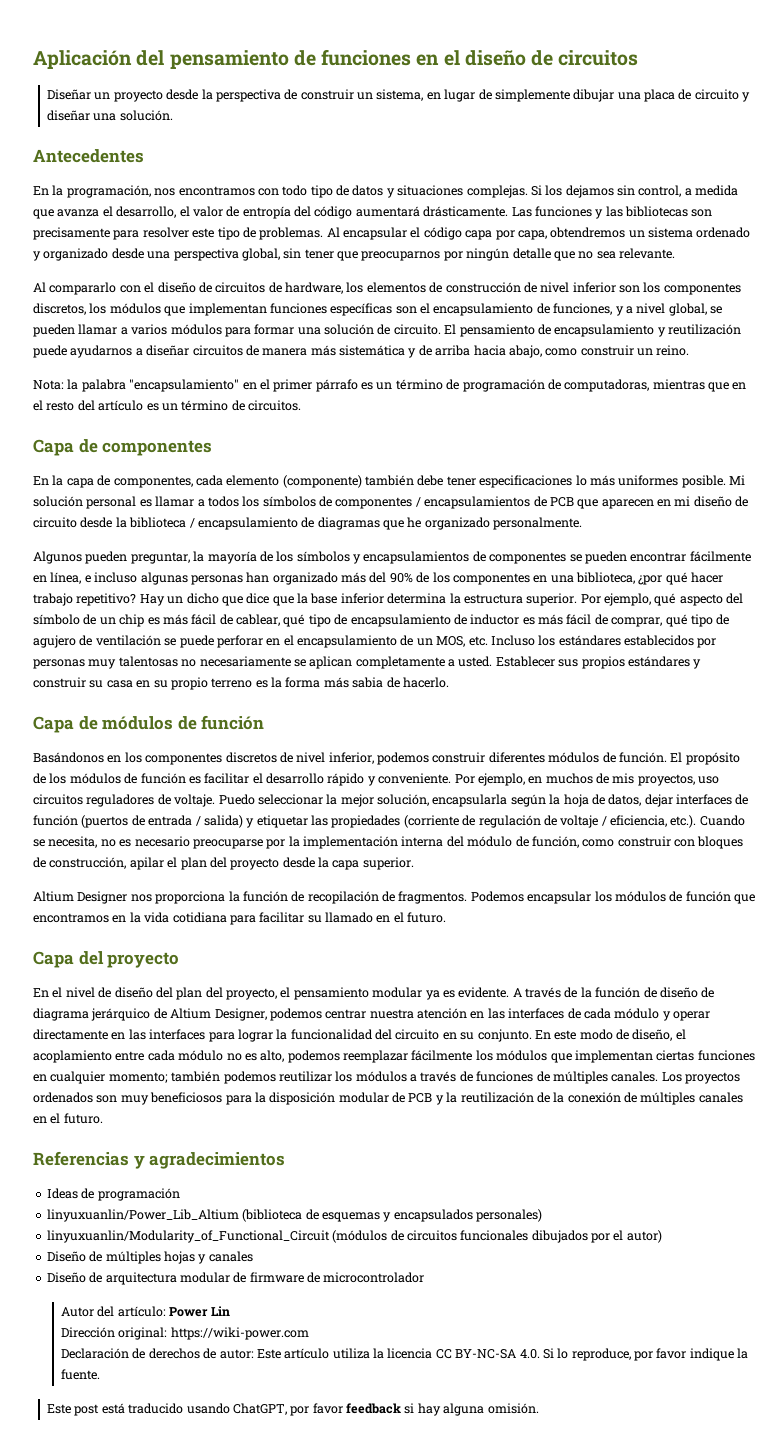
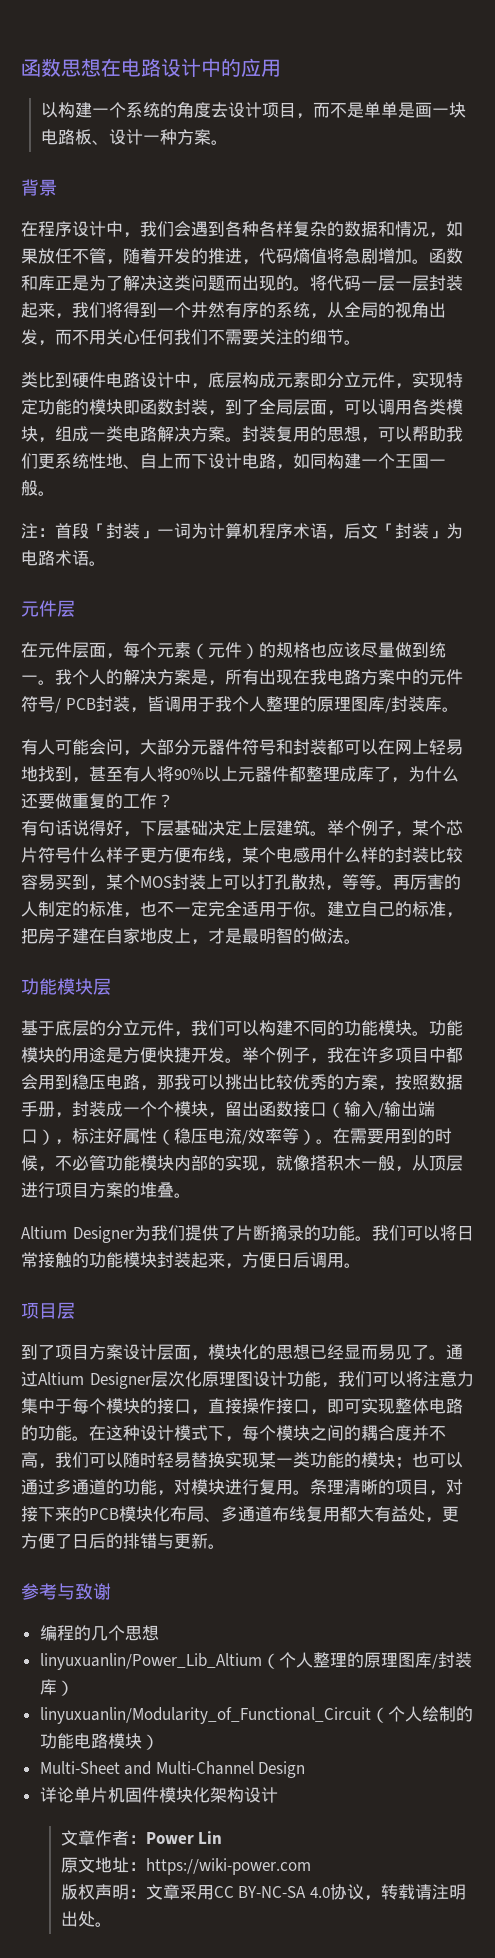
- Aplicación del pensamiento de funciones en el diseño de circuitos
- Diseñar un proyecto desde la perspectiva de construir un sistema, en lugar de simplemente dibujar una placa de circuito y diseñar una solución.
- Antecedentes
- En la programación, nos encontramos con todo tipo de datos y situaciones complejas. Si los dejamos sin control, a medida que avanza el desarrollo, el valor de entropía del código aumentará drásticamente. Las funciones y las bibliotecas son precisamente para resolver este tipo de problemas. Al encapsular el código capa por capa, obtendremos un sistema ordenado y organizado desde una perspectiva global, sin tener que preocuparnos por ningún detalle que no sea relevante.
- Al compararlo con el diseño de circuitos de hardware, los elementos de construcción de nivel inferior son los componentes discretos, los módulos que implementan funciones específicas son el encapsulamiento de funciones, y a nivel global, se pueden llamar a varios módulos para formar una solución de circuito. El pensamiento de encapsulamiento y reutilización puede ayudarnos a diseñar circuitos de manera más sistemática y de arriba hacia abajo, como construir un reino.
- Nota: la palabra "encapsulamiento" en el primer párrafo es un término de programación de computadoras, mientras que en el resto del artículo es un término de circuitos.
- Capa de componentes
- En la capa de componentes, cada elemento (componente) también debe tener especificaciones lo más uniformes posible. Mi solución personal es llamar a todos los símbolos de componentes / encapsulamientos de PCB que aparecen en mi diseño de circuito desde la biblioteca / encapsulamiento de diagramas que he organizado personalmente.
- Algunos pueden preguntar, la mayoría de los símbolos y encapsulamientos de componentes se pueden encontrar fácilmente en línea, e incluso algunas personas han organizado más del 90% de los componentes en una biblioteca, ¿por qué hacer trabajo repetitivo? Hay un dicho que dice que la base inferior determina la estructura superior. Por ejemplo, qué aspecto del símbolo de un chip es más fácil de cablear, qué tipo de encapsulamiento de inductor es más fácil de comprar, qué tipo de agujero de ventilación se puede perforar en el encapsulamiento de un MOS, etc. Incluso los estándares establecidos por personas muy talentosas no necesariamente se aplican completamente a usted. Establecer sus propios estándares y construir su casa en su propio terreno es la forma más sabia de hacerlo.
- Capa de módulos de función
- Basándonos en los componentes discretos de nivel inferior, podemos construir diferentes módulos de función. El propósito de los módulos de función es facilitar el desarrollo rápido y conveniente. Por ejemplo, en muchos de mis proyectos, uso circuitos reguladores de voltaje. Puedo seleccionar la mejor solución, encapsularla según la hoja de datos, dejar interfaces de función (puertos de entrada / salida) y etiquetar las propiedades (corriente de regulación de voltaje / eficiencia, etc.). Cuando se necesita, no es necesario preocuparse por la implementación interna del módulo de función, como construir con bloques de construcción, apilar el plan del proyecto desde la capa superior.
- Altium Designer nos proporciona la función de recopilación de fragmentos. Podemos encapsular los módulos de función que encontramos en la vida cotidiana para facilitar su llamado en el futuro.
- Capa del proyecto
- En el nivel de diseño del plan del proyecto, el pensamiento modular ya es evidente. A través de la función de diseño de diagrama jerárquico de Altium Designer, podemos centrar nuestra atención en las interfaces de cada módulo y operar directamente en las interfaces para lograr la funcionalidad del circuito en su conjunto. En este modo de diseño, el acoplamiento entre cada módulo no es alto, podemos reemplazar fácilmente los módulos que implementan ciertas funciones en cualquier momento; también podemos reutilizar los módulos a través de funciones de múltiples canales. Los proyectos ordenados son muy beneficiosos para la disposición modular de PCB y la reutilización de la conexión de múltiples canales en el futuro.
- Referencias y agradecimientos
- Ideas de programación
- linyuxuanlin/Power_Lib_Altium (biblioteca de esquemas y encapsulados personales)
- linyuxuanlin/Modularity_of_Functional_Circuit (módulos de circuitos funcionales dibujados por el autor)
- Diseño de múltiples hojas y canales
- Diseño de arquitectura modular de firmware de microcontrolador
- Autor del artículo: Power Lin
+ 函数思想在电路设计中的应用
+ 以构建一个系统的角度去设计项目，而不是单单是画一块电路板、设计一种方案。
+ 背景
+ 在程序设计中，我们会遇到各种各样复杂的数据和情况，如果放任不管，随着开发的推进，代码熵值将急剧增加。函数和库正是为了解决这类问题而出现的。将代码一层一层封装起来，我们将得到一个井然有序的系统，从全局的视角出发，而不用关心任何我们不需要关注的细节。
+ 类比到硬件电路设计中，底层构成元素即分立元件，实现特定功能的模块即函数封装，到了全局层面，可以调用各类模块，组成一类电路解决方案。封装复用的思想，可以帮助我们更系统性地、自上而下设计电路，如同构建一个王国一般。
+ 注：首段「封装」一词为计算机程序术语，后文「封装」为电路术语。
+ 元件层
+ 在元件层面，每个元素（元件）的规格也应该尽量做到统一。我个人的解决方案是，所有出现在我电路方案中的元件符号/ PCB封装，皆调用于我个人整理的原理图库/封装库。
+ 有人可能会问，大部分元器件符号和封装都可以在网上轻易地找到，甚至有人将90%以上元器件都整理成库了，为什么还要做重复的工作？
+ 有句话说得好，下层基础决定上层建筑。举个例子，某个芯片符号什么样子更方便布线，某个电感用什么样的封装比较容易买到，某个MOS封装上可以打孔散热，等等。再厉害的人制定的标准，也不一定完全适用于你。建立自己的标准，把房子建在自家地皮上，才是最明智的做法。
+ 功能模块层
+ 基于底层的分立元件，我们可以构建不同的功能模块。功能模块的用途是方便快捷开发。举个例子，我在许多项目中都会用到稳压电路，那我可以挑出比较优秀的方案，按照数据手册，封装成一个个模块，留出函数接口（输入/输出端口），标注好属性（稳压电流/效率等）。在需要用到的时候，不必管功能模块内部的实现，就像搭积木一般，从顶层进行项目方案的堆叠。
+ Altium Designer为我们提供了片断摘录的功能。我们可以将日常接触的功能模块封装起来，方便日后调用。
+ 项目层
+ 到了项目方案设计层面，模块化的思想已经显而易见了。通过Altium Designer层次化原理图设计功能，我们可以将注意力集中于每个模块的接口，直接操作接口，即可实现整体电路的功能。在这种设计模式下，每个模块之间的耦合度并不高，我们可以随时轻易替换实现某一类功能的模块；也可以通过多通道的功能，对模块进行复用。条理清晰的项目，对接下来的PCB模块化布局、多通道布线复用都大有益处，更方便了日后的排错与更新。
+ 参考与致谢
+ 编程的几个思想
+ linyuxuanlin/Power_Lib_Altium（个人整理的原理图库/封装库）
+ linyuxuanlin/Modularity_of_Functional_Circuit（个人绘制的功能电路模块）
+ Multi-Sheet and Multi-Channel Design
+ 详论单片机固件模块化架构设计
+ 文章作者：Power Lin
- Dirección original: https://wiki-power.com
+ 原文地址：https://wiki-power.com
- Declaración de derechos de autor: Este artículo utiliza la licencia CC BY-NC-SA 4.0. Si lo reproduce, por favor indique la fuente.
- Este post está traducido usando ChatGPT, por favor feedback si hay alguna omisión.
+ 版权声明：文章采用CC BY-NC-SA 4.0协议，转载请注明出处。

